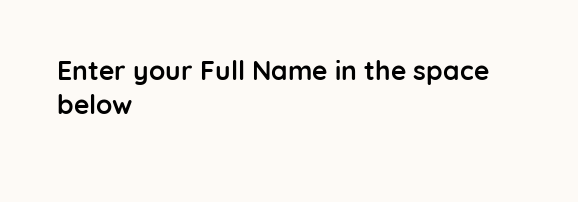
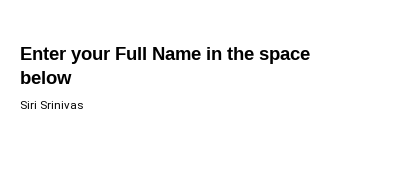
+ Siri Srinivas

